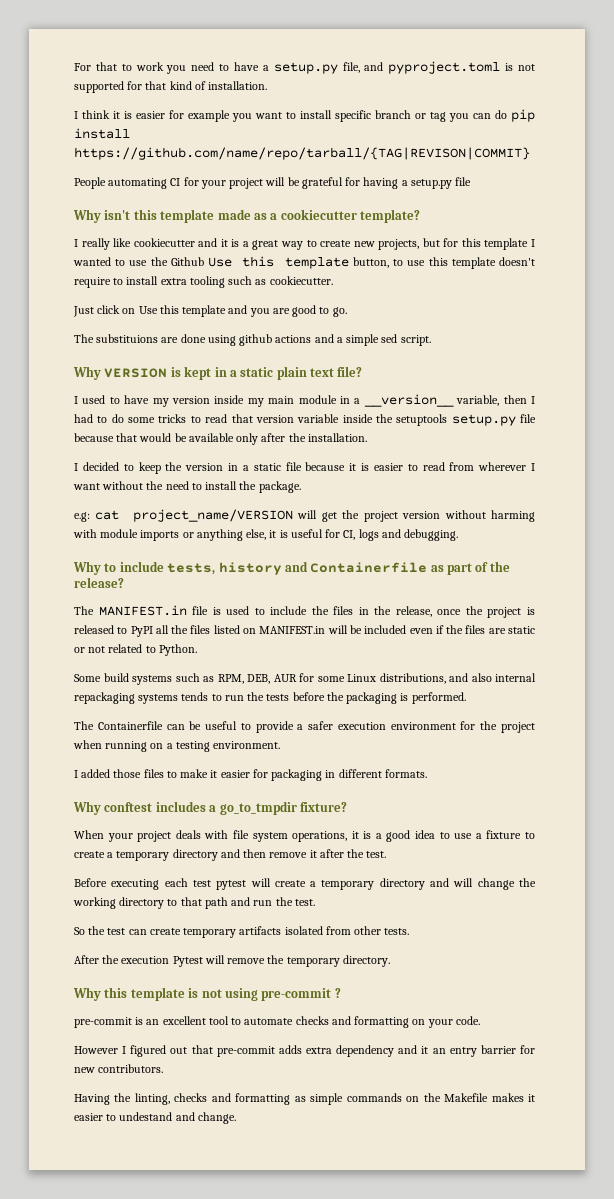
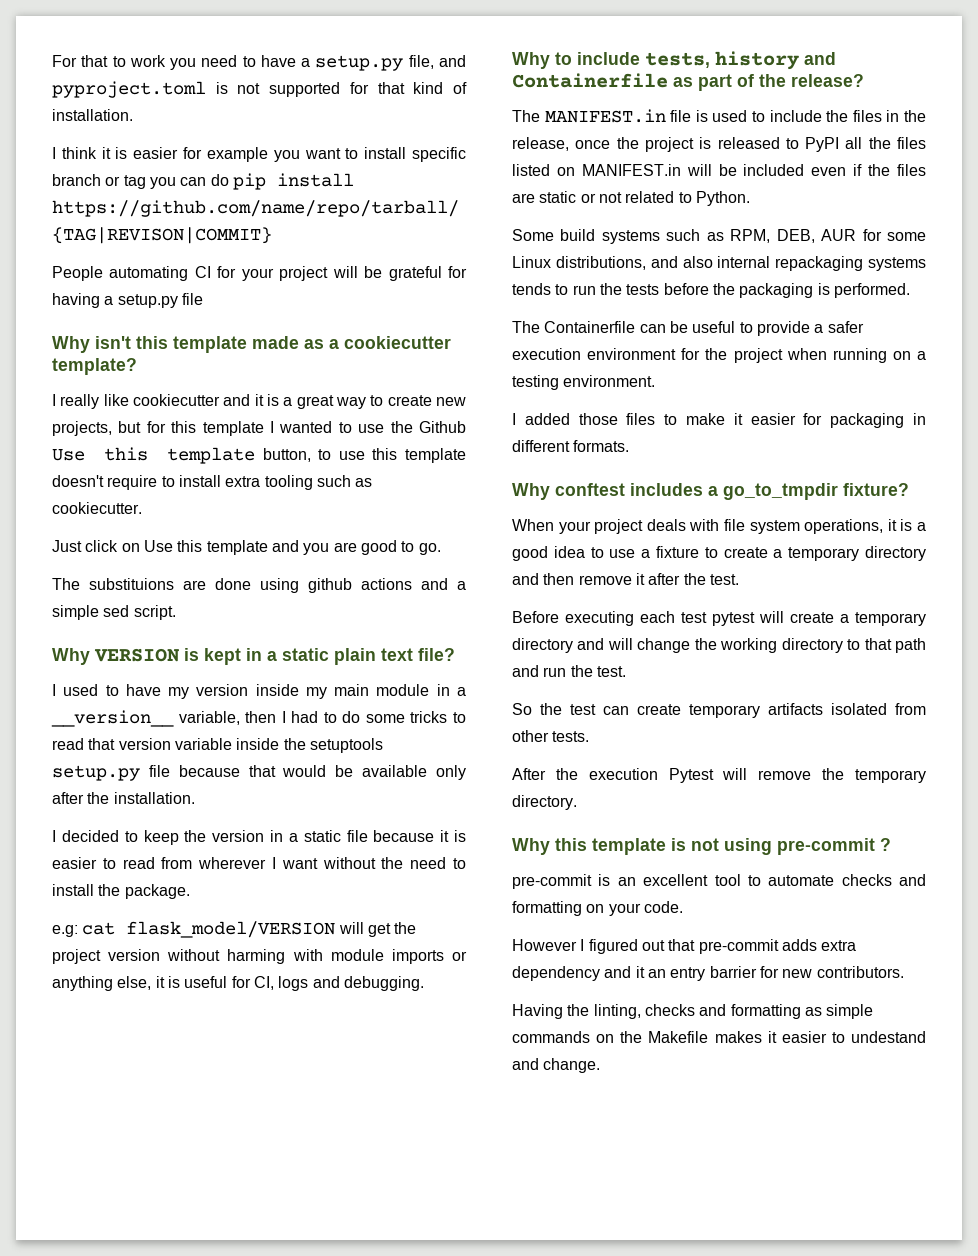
- e.g: cat project_name/VERSION will get the project version without harming with module imports or anything else, it is useful for CI, logs and debugging.
+ e.g: cat flask_model/VERSION will get the project version without harming with module imports or anything else, it is useful for CI, logs and debugging.

